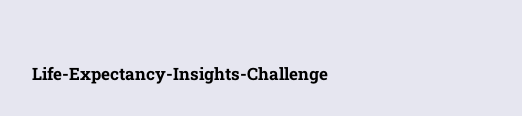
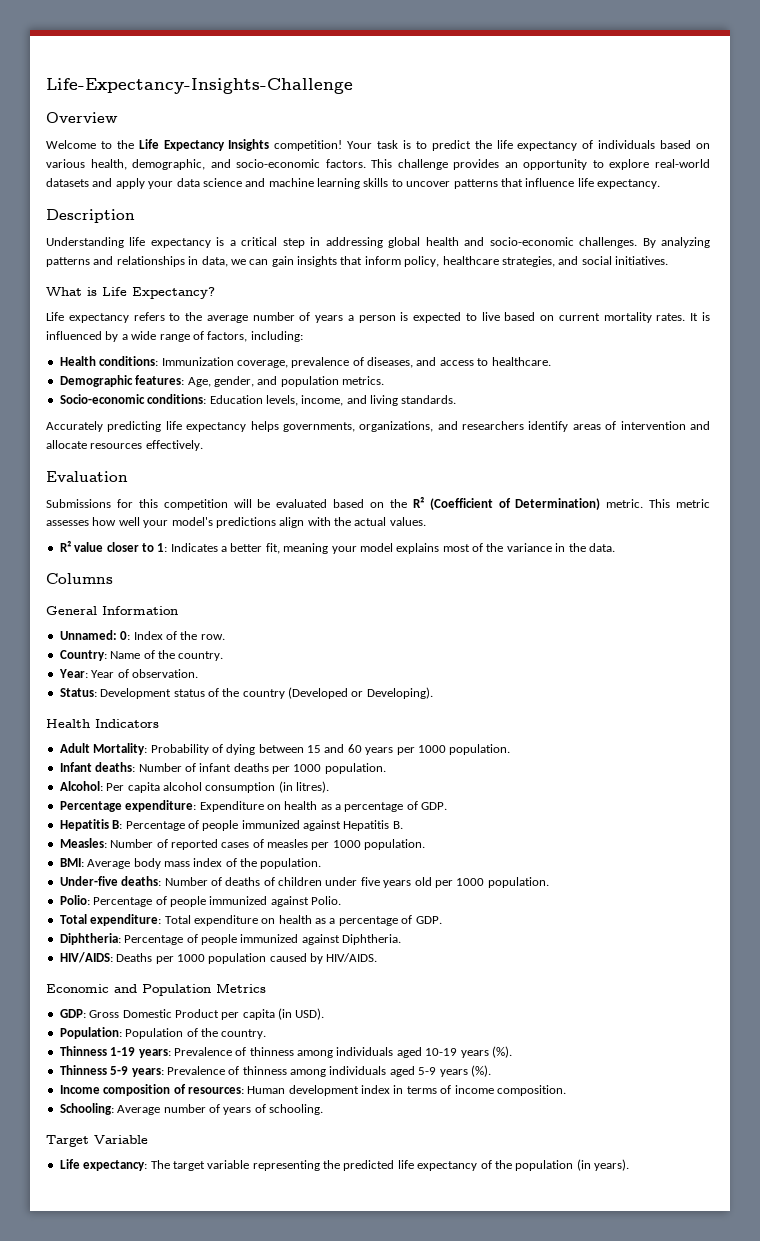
+ Overview
+ Welcome to the Life Expectancy Insights competition! Your task is to predict the life expectancy of individuals based on various health, demographic, and socio-economic factors. This challenge provides an opportunity to explore real-world datasets and apply your data science and machine learning skills to uncover patterns that influence life expectancy.
+ Description
+ Understanding life expectancy is a critical step in addressing global health and socio-economic challenges. By analyzing patterns and relationships in data, we can gain insights that inform policy, healthcare strategies, and social initiatives.
+ What is Life Expectancy?
+ Life expectancy refers to the average number of years a person is expected to live based on current mortality rates. It is influenced by a wide range of factors, including:
+ Health conditions: Immunization coverage, prevalence of diseases, and access to healthcare.
+ Demographic features: Age, gender, and population metrics.
+ Socio-economic conditions: Education levels, income, and living standards.
+ Accurately predicting life expectancy helps governments, organizations, and researchers identify areas of intervention and allocate resources effectively.
+ Evaluation
+ Submissions for this competition will be evaluated based on the R² (Coefficient of Determination) metric. This metric assesses how well your model's predictions align with the actual values.
+ R² value closer to 1: Indicates a better fit, meaning your model explains most of the variance in the data.
+ Columns
+ General Information
+ Unnamed: 0: Index of the row.
+ Country: Name of the country.
+ Year: Year of observation.
+ Status: Development status of the country (Developed or Developing).
+ Health Indicators
+ Adult Mortality: Probability of dying between 15 and 60 years per 1000 population.
+ Infant deaths: Number of infant deaths per 1000 population.
+ Alcohol: Per capita alcohol consumption (in litres).
+ Percentage expenditure: Expenditure on health as a percentage of GDP.
+ Hepatitis B: Percentage of people immunized against Hepatitis B.
+ Measles: Number of reported cases of measles per 1000 population.
+ BMI: Average body mass index of the population.
+ Under-five deaths: Number of deaths of children under five years old per 1000 population.
+ Polio: Percentage of people immunized against Polio.
+ Total expenditure: Total expenditure on health as a percentage of GDP.
+ Diphtheria: Percentage of people immunized against Diphtheria.
+ HIV/AIDS: Deaths per 1000 population caused by HIV/AIDS.
+ Economic and Population Metrics
+ GDP: Gross Domestic Product per capita (in USD).
+ Population: Population of the country.
+ Thinness 1-19 years: Prevalence of thinness among individuals aged 10-19 years (%).
+ Thinness 5-9 years: Prevalence of thinness among individuals aged 5-9 years (%).
+ Income composition of resources: Human development index in terms of income composition.
+ Schooling: Average number of years of schooling.
+ Target Variable
+ Life expectancy: The target variable representing the predicted life expectancy of the population (in years).

